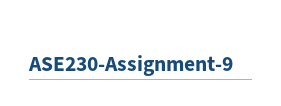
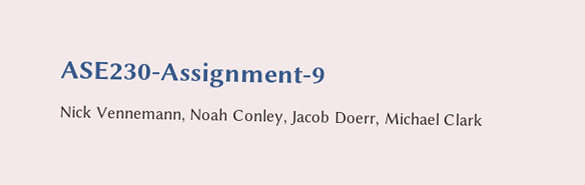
+ Nick Vennemann, Noah Conley, Jacob Doerr, Michael Clark

